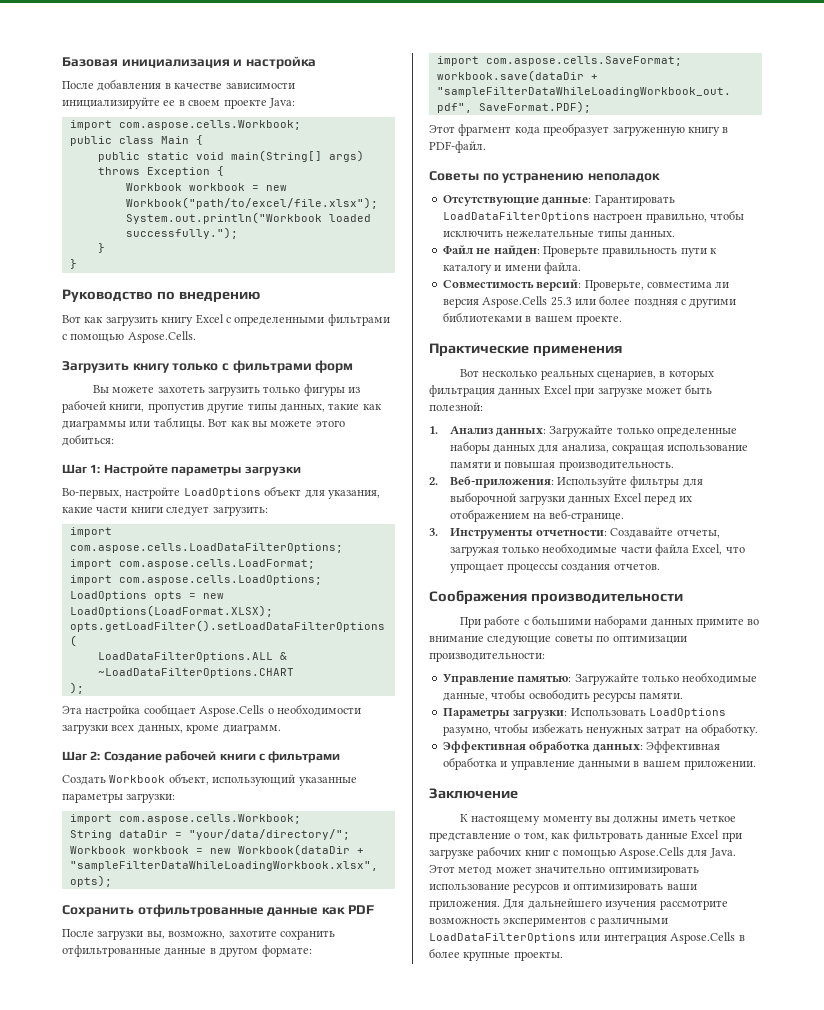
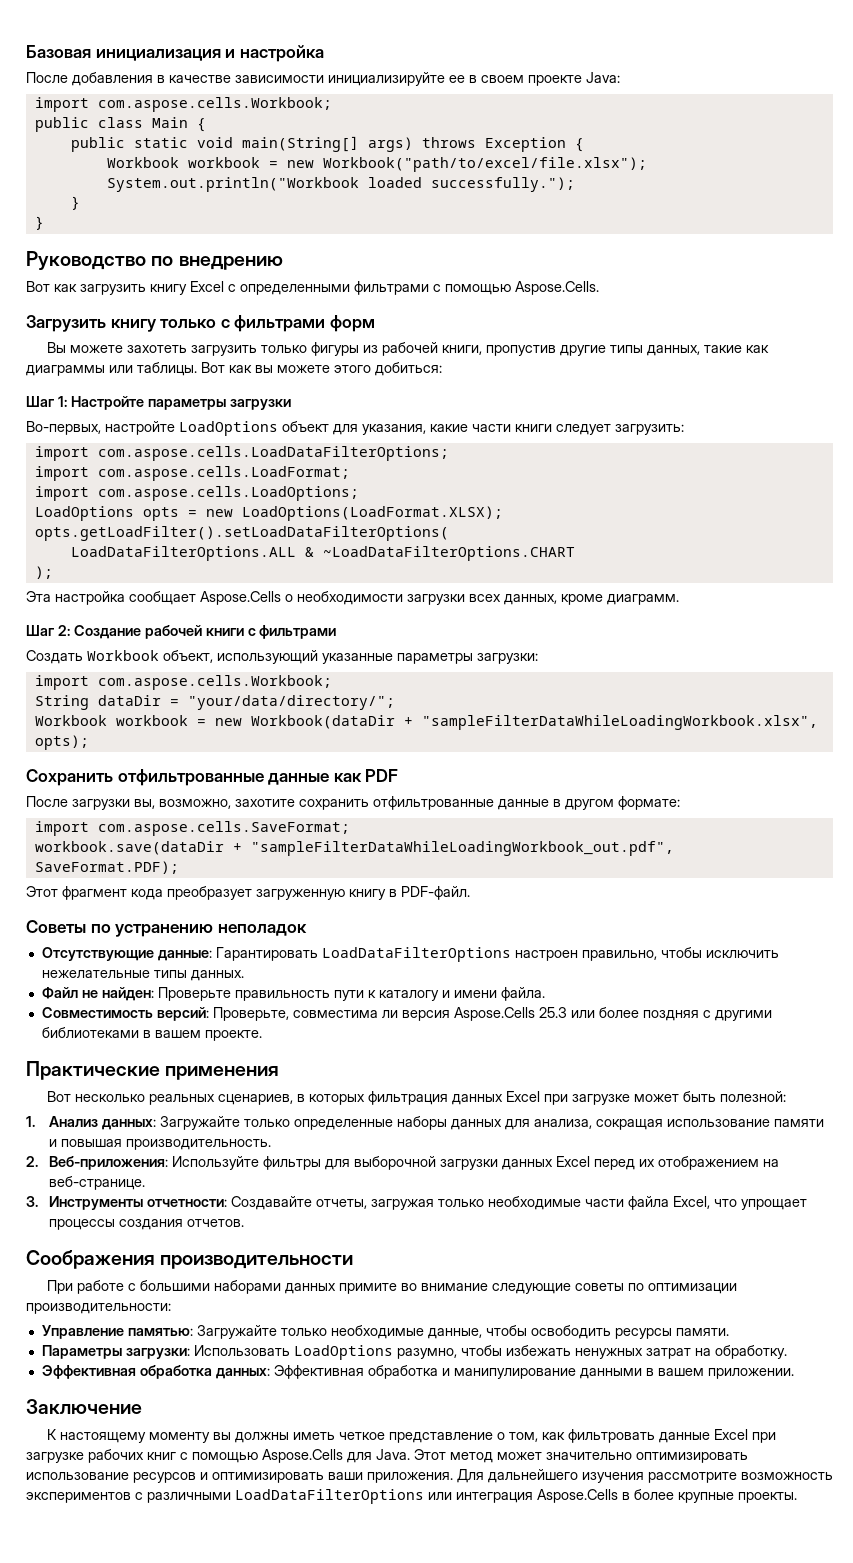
- Эффективная обработка данных: Эффективная обработка и управление данными в вашем приложении.
+ Эффективная обработка данных: Эффективная обработка и манипулирование данными в вашем приложении.

